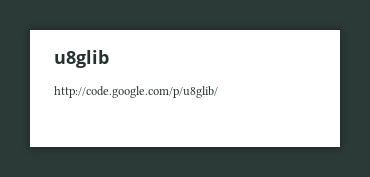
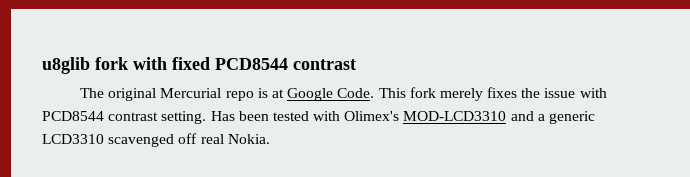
- u8glib
- http://code.google.com/p/u8glib/
+ u8glib fork with fixed PCD8544 contrast
+ The original Mercurial repo is at Google Code. This fork merely fixes the issue with PCD8544 contrast setting. Has been tested with Olimex's MOD-LCD3310 and a generic LCD3310 scavenged off real Nokia.

